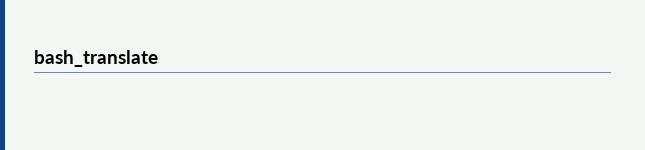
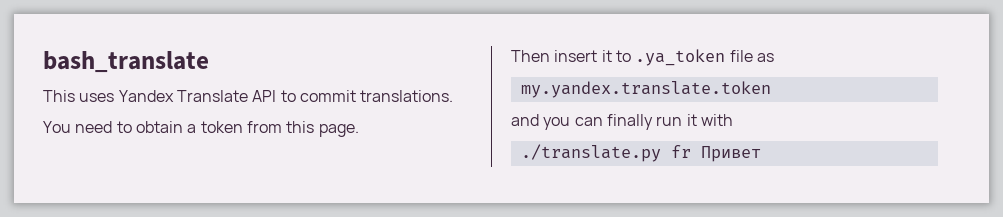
+ This uses Yandex Translate API to commit translations.
+ You need to obtain a token from this page.
+ Then insert it to .ya_token file as
+ my.yandex.translate.token
+ and you can finally run it with
+ ./translate.py fr Привет

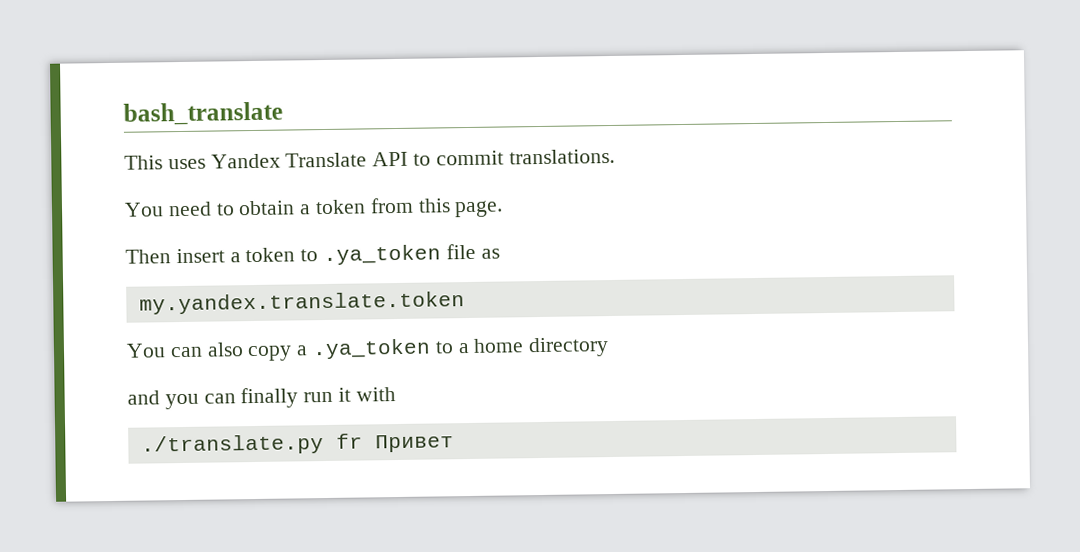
- Then insert it to .ya_token file as
+ Then insert a token to .ya_token file as
+ You can also copy a .ya_token to a home directory

